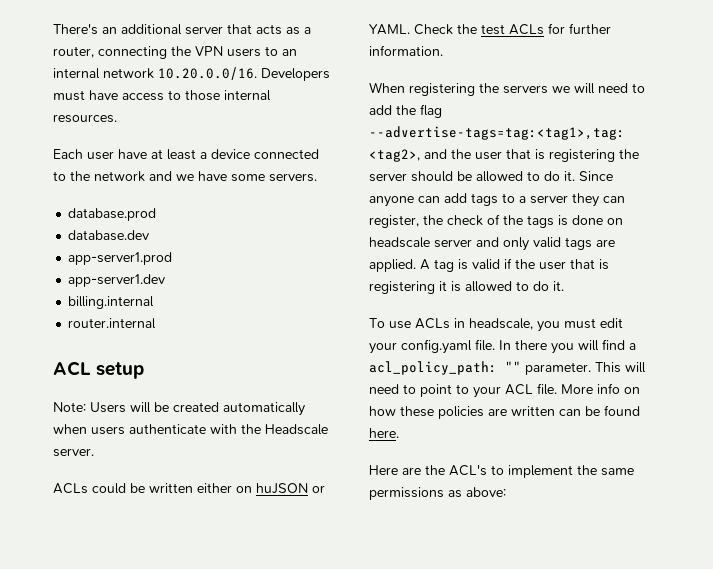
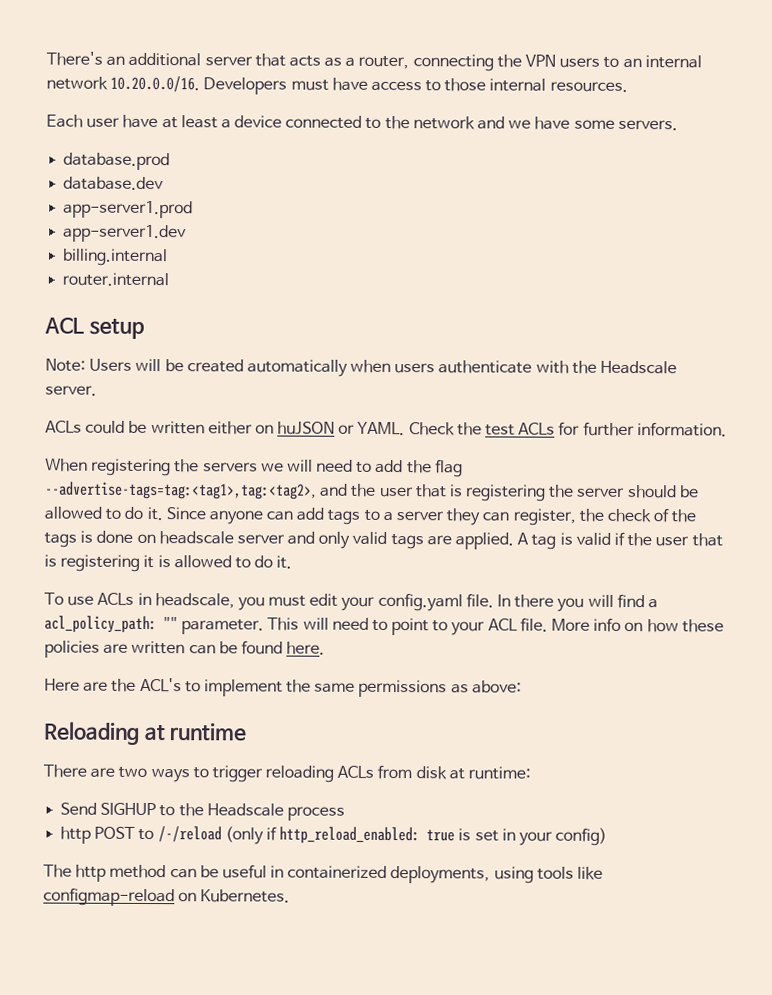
+ Reloading at runtime
+ There are two ways to trigger reloading ACLs from disk at runtime:
+ Send SIGHUP to the Headscale process
+ http POST to /-/reload (only if http_reload_enabled: true is set in your config)
+ The http method can be useful in containerized deployments, using tools like configmap-reload on Kubernetes.

